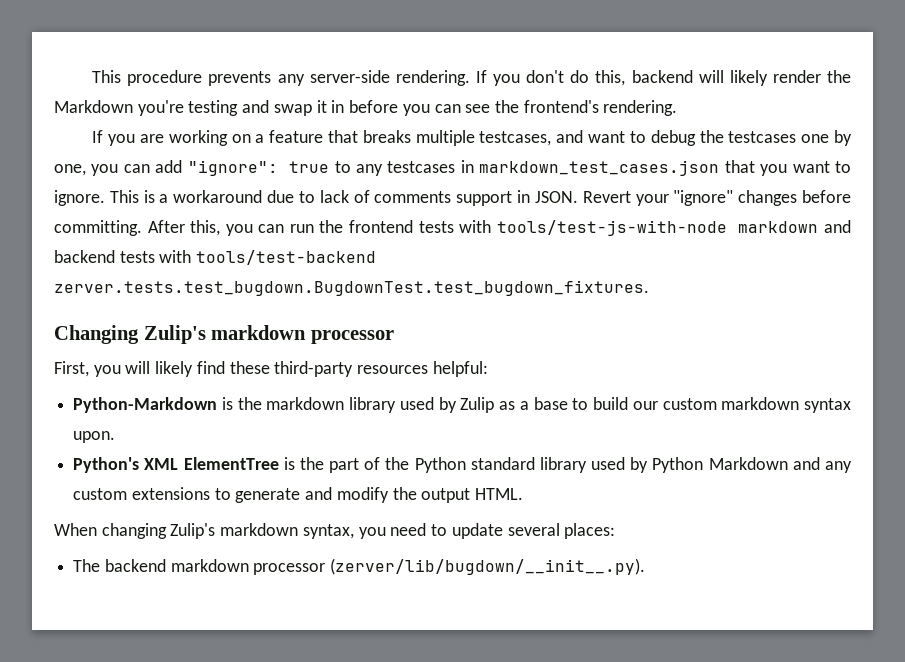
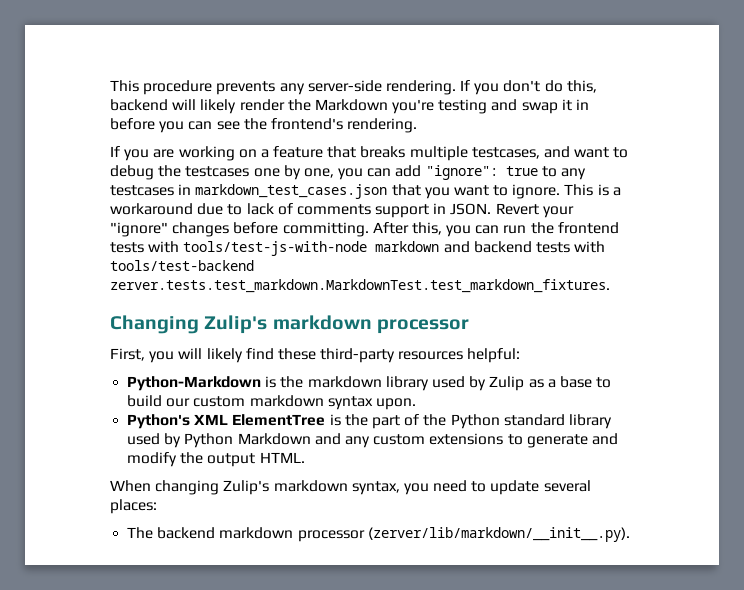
- After this, you can run the frontend tests with tools/test-js-with-node markdown and backend tests with tools/test-backend zerver.tests.test_bugdown.BugdownTest.test_bugdown_fixtures.
+ After this, you can run the frontend tests with tools/test-js-with-node markdown and backend tests with tools/test-backend zerver.tests.test_markdown.MarkdownTest.test_markdown_fixtures.
- The backend markdown processor (zerver/lib/bugdown/__init__.py).
+ The backend markdown processor (zerver/lib/markdown/__init__.py).

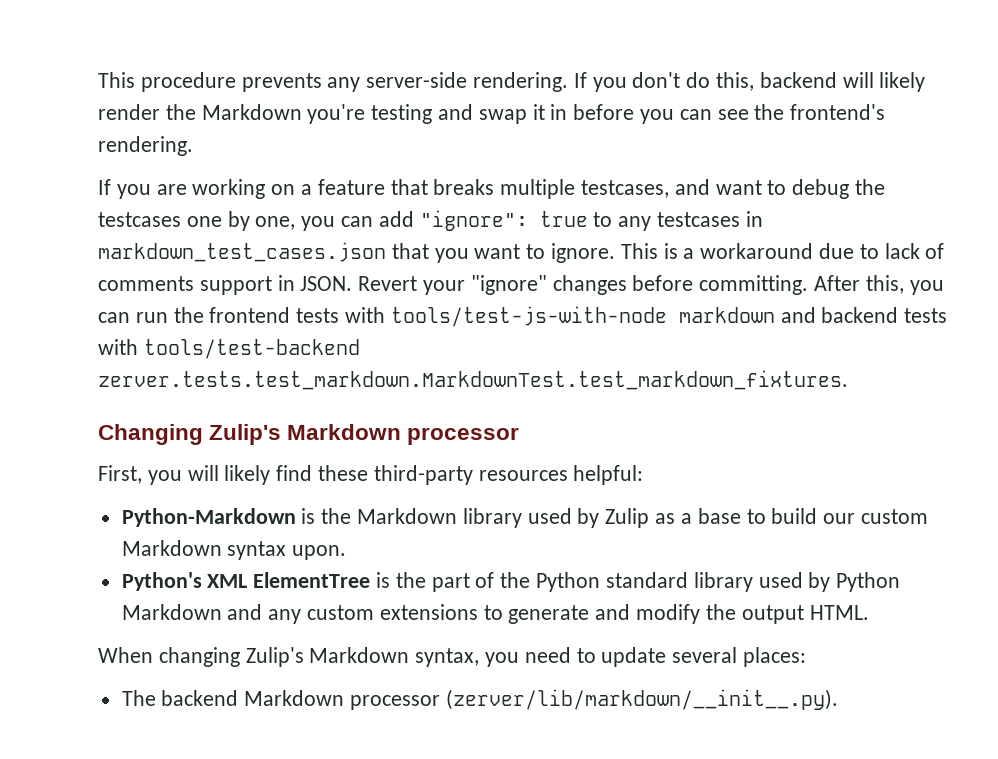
- Changing Zulip's markdown processor
+ Changing Zulip's Markdown processor
- Python-Markdown is the markdown library used by Zulip as a base to build our custom markdown syntax upon.
+ Python-Markdown is the Markdown library used by Zulip as a base to build our custom Markdown syntax upon.
- When changing Zulip's markdown syntax, you need to update several places:
+ When changing Zulip's Markdown syntax, you need to update several places:
- The backend markdown processor (zerver/lib/markdown/__init__.py).
+ The backend Markdown processor (zerver/lib/markdown/__init__.py).

